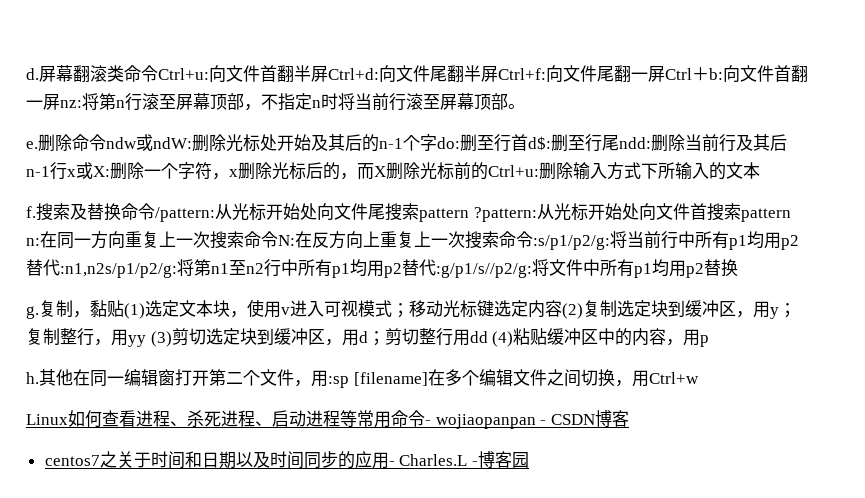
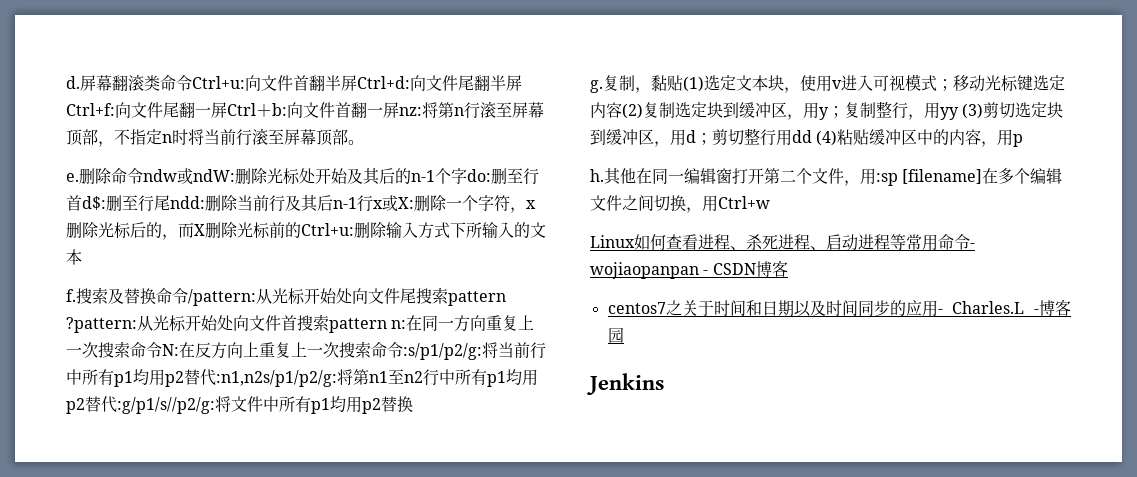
+ Jenkins

